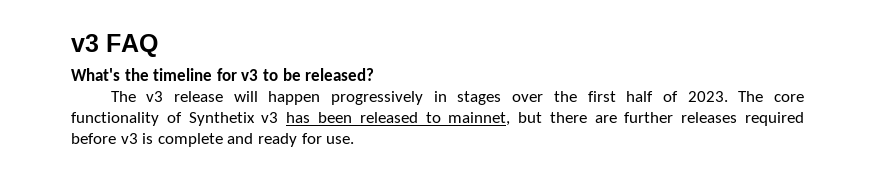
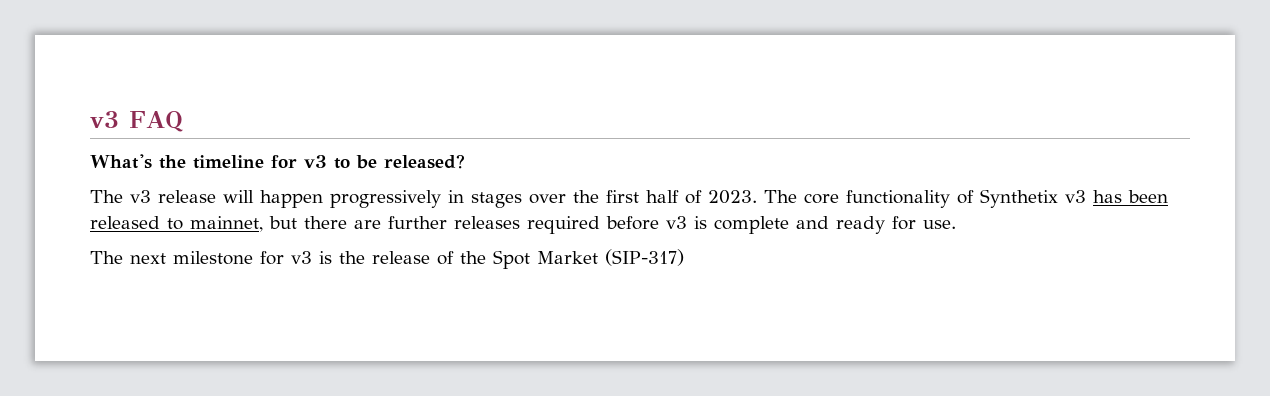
+ The next milestone for v3 is the release of the Spot Market (SIP-317)

